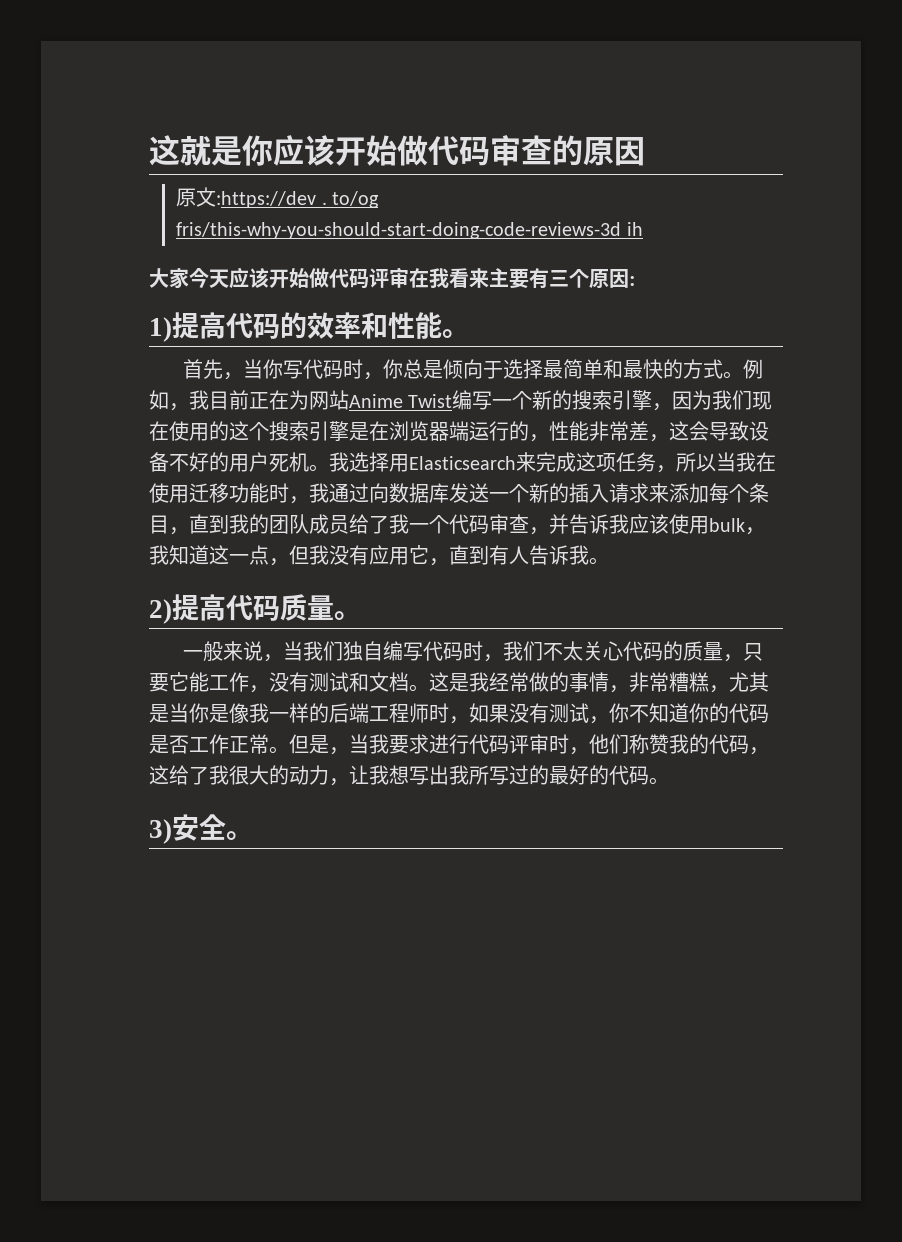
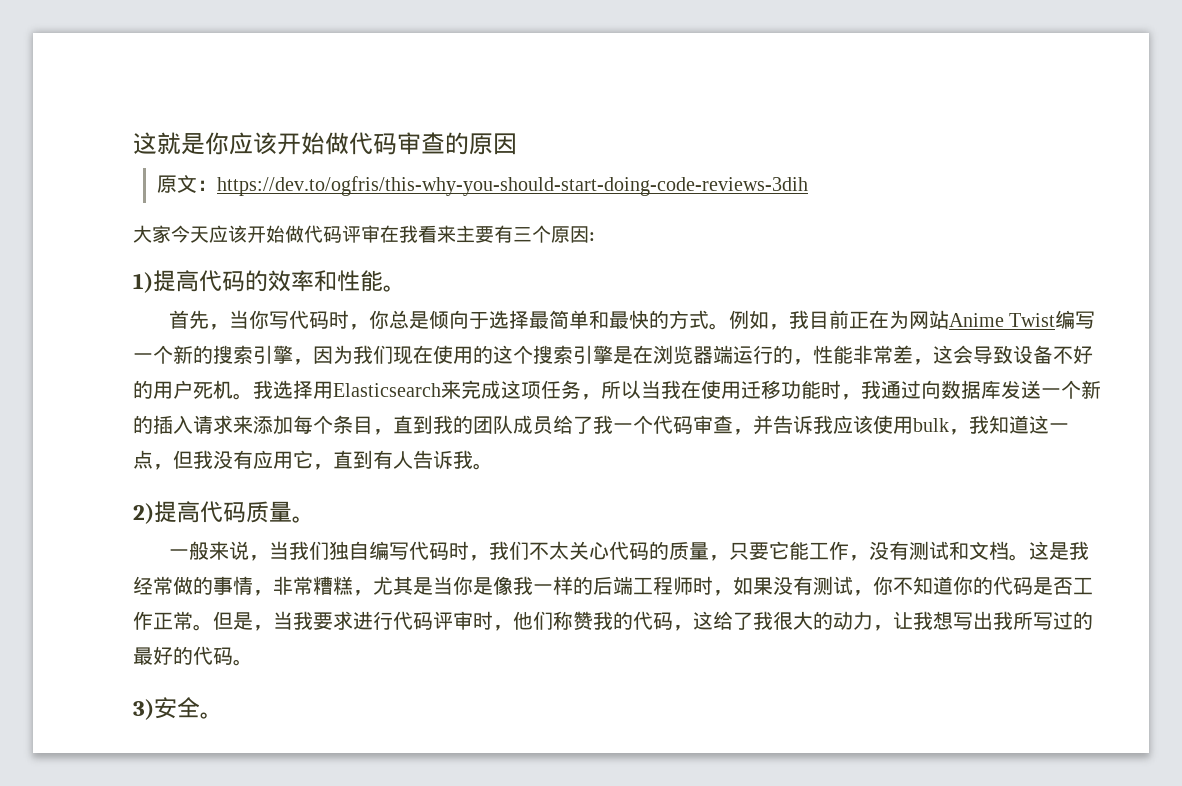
- 原文:https://dev . to/og fris/this-why-you-should-start-doing-code-reviews-3d ih
+ 原文：https://dev.to/ogfris/this-why-you-should-start-doing-code-reviews-3dih

